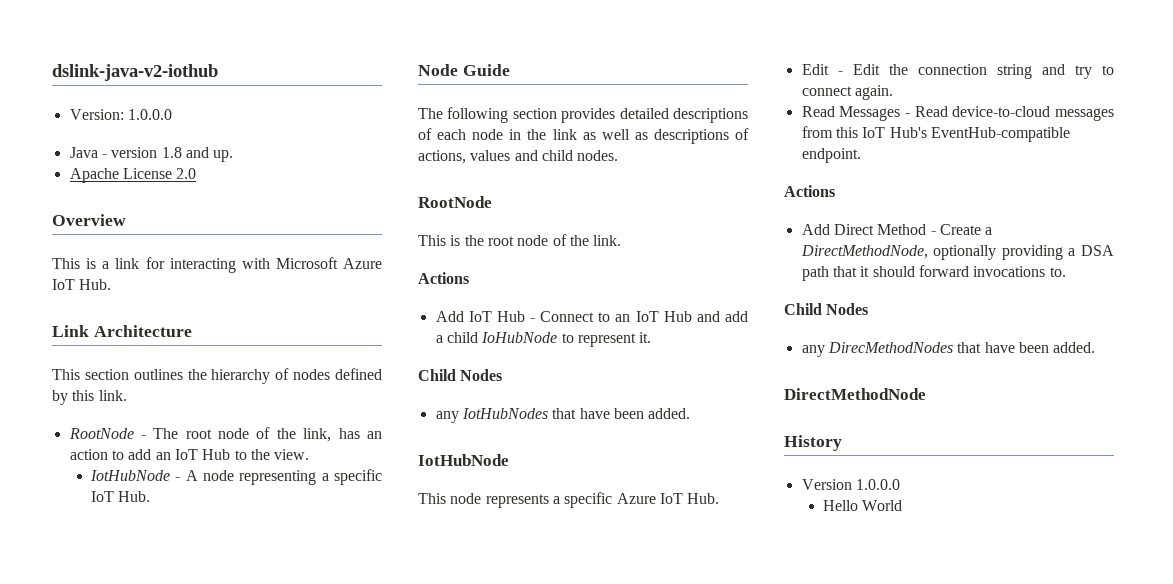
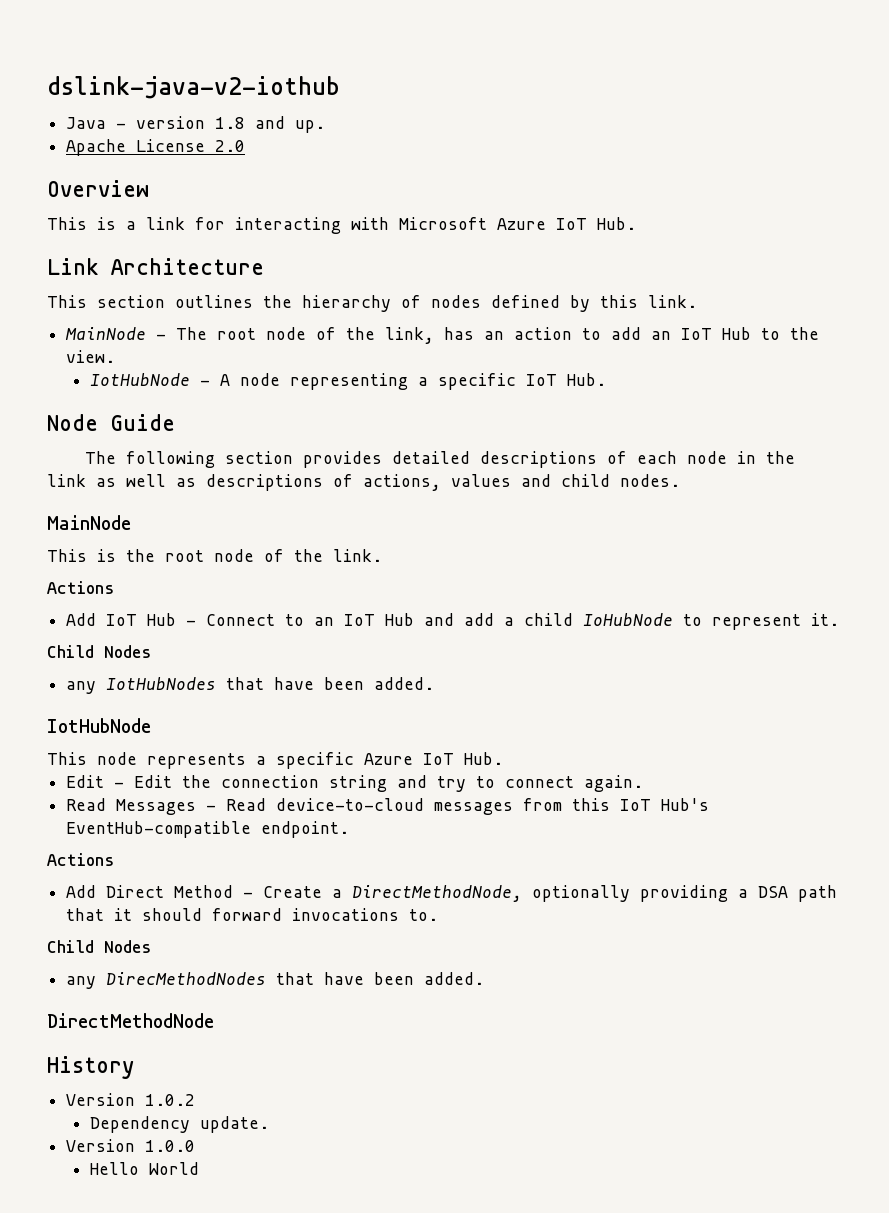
- Version: 1.0.0.0
- RootNode - The root node of the link, has an action to add an IoT Hub to the view.
+ MainNode - The root node of the link, has an action to add an IoT Hub to the view.
  The following section provides detailed descriptions of each node in the link as well as descriptions of actions, values and child nodes.
- RootNode
+ MainNode
- Version 1.0.0.0
+ Version 1.0.2
+ Dependency update.
+ Version 1.0.0

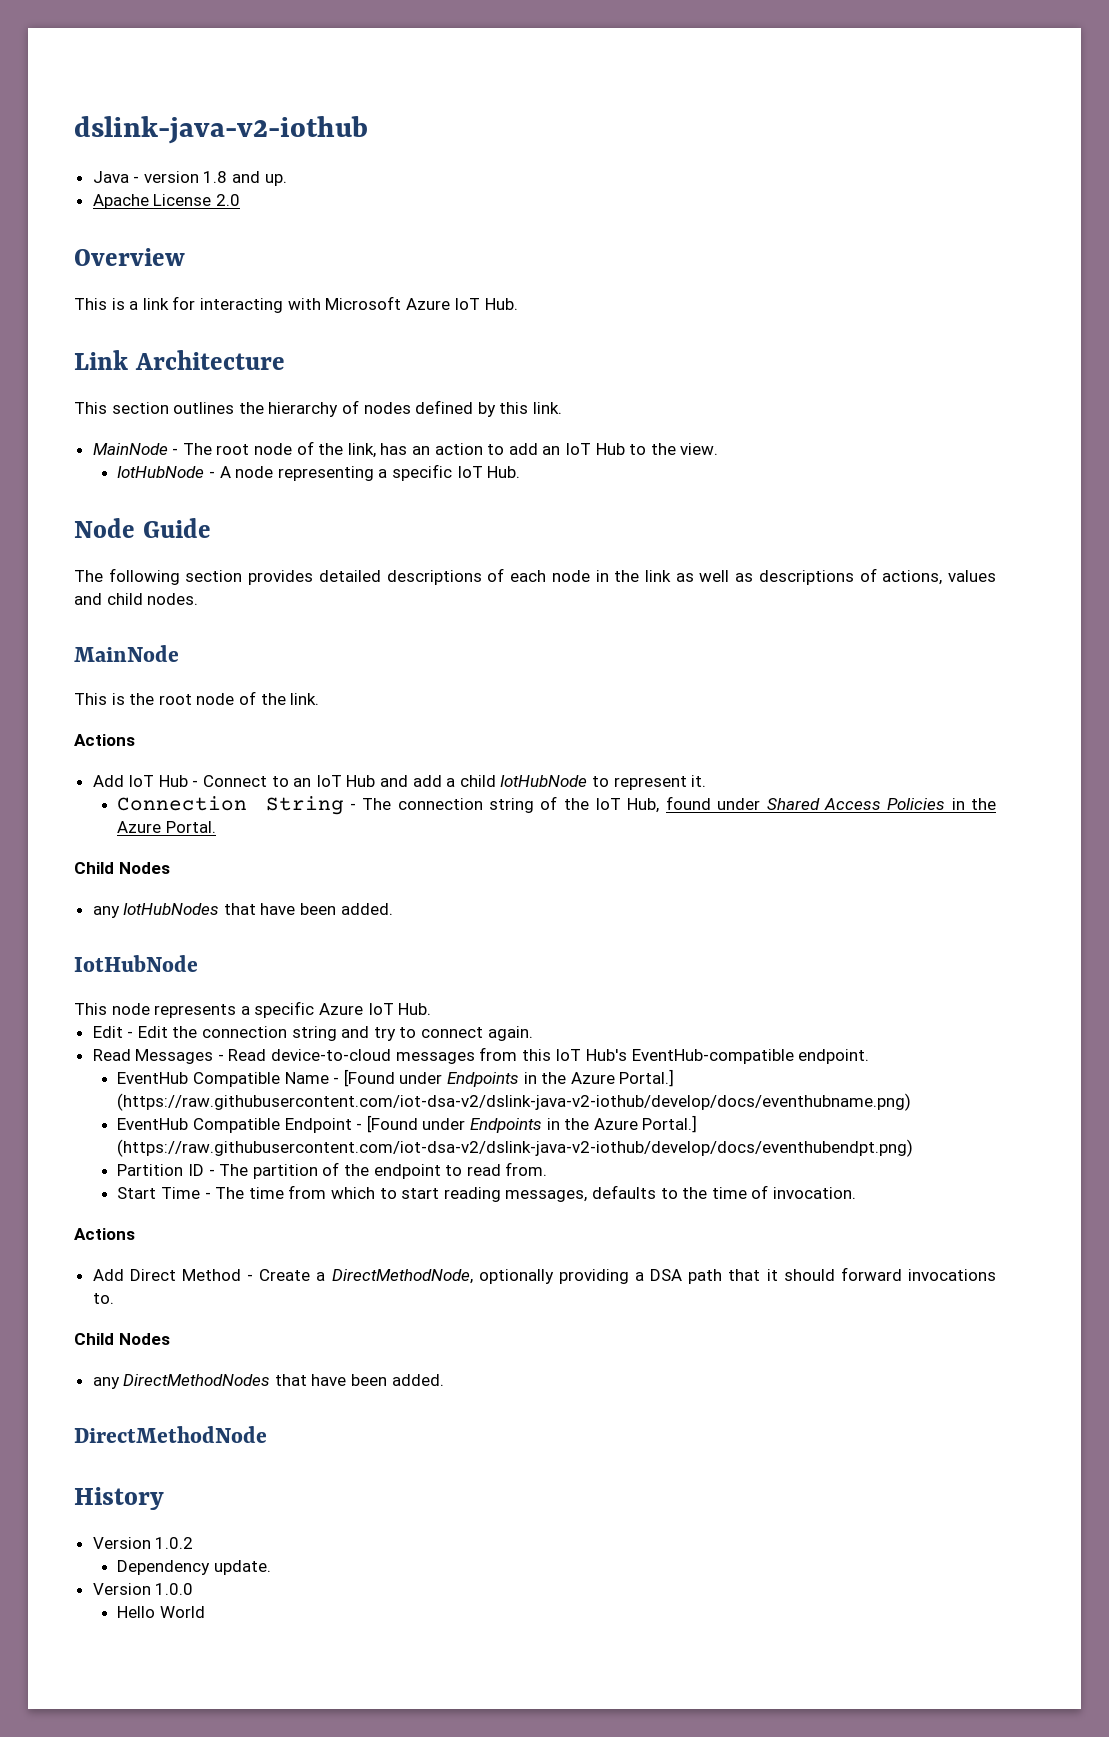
- Add IoT Hub - Connect to an IoT Hub and add a child IoHubNode to represent it.
+ Add IoT Hub - Connect to an IoT Hub and add a child IotHubNode to represent it.
+ Connection String - The connection string of the IoT Hub, found under Shared Access Policies in the Azure Portal.
+ EventHub Compatible Name - [Found under Endpoints in the Azure Portal.] (https://raw.githubusercontent.com/iot-dsa-v2/dslink-java-v2-iothub/develop/docs/eventhubname.png)
+ EventHub Compatible Endpoint - [Found under Endpoints in the Azure Portal.] (https://raw.githubusercontent.com/iot-dsa-v2/dslink-java-v2-iothub/develop/docs/eventhubendpt.png)
+ Partition ID - The partition of the endpoint to read from.
+ Start Time - The time from which to start reading messages, defaults to the time of invocation.
- any DirecMethodNodes that have been added.
+ any DirectMethodNodes that have been added.

